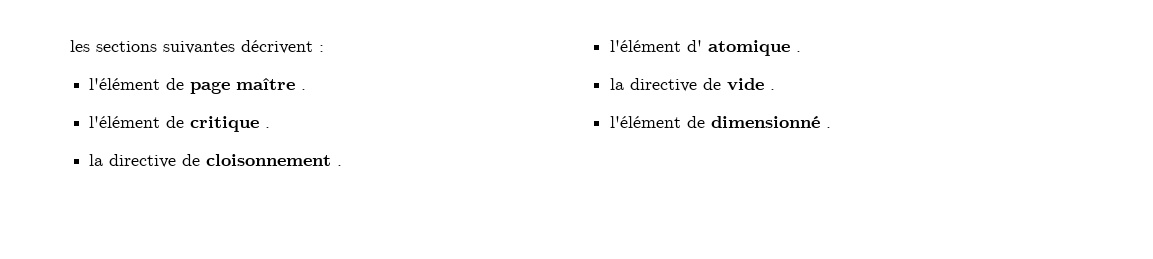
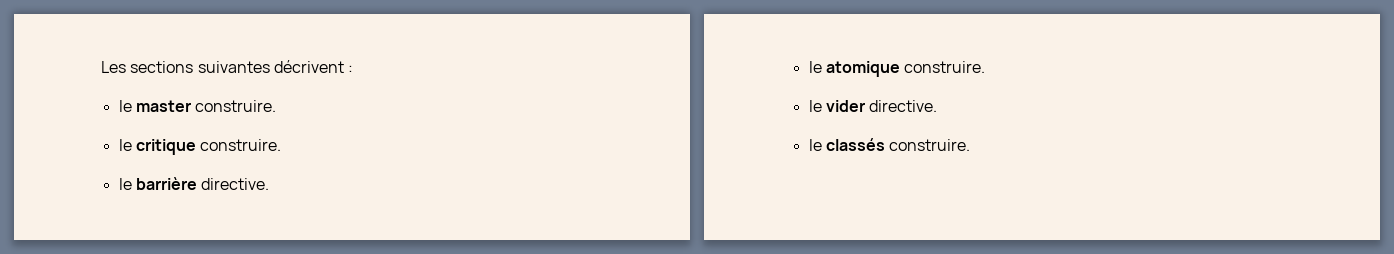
- les sections suivantes décrivent :
+ Les sections suivantes décrivent :
- l'élément de page maître .
- l'élément de critique .
- la directive de cloisonnement .
- l'élément d' atomique .
- la directive de vide .
- l'élément de dimensionné .
+ le master construire.
+ le critique construire.
+ le barrière directive.
+ le atomique construire.
+ le vider directive.
+ le classés construire.

